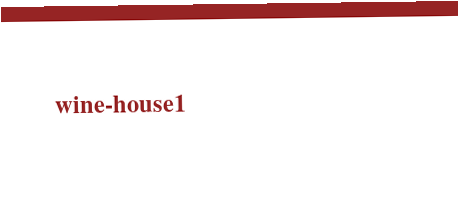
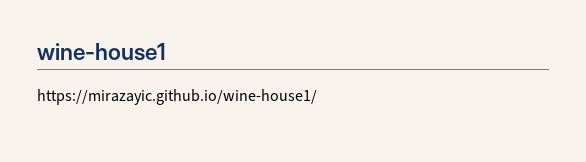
+ https://mirazayic.github.io/wine-house1/

